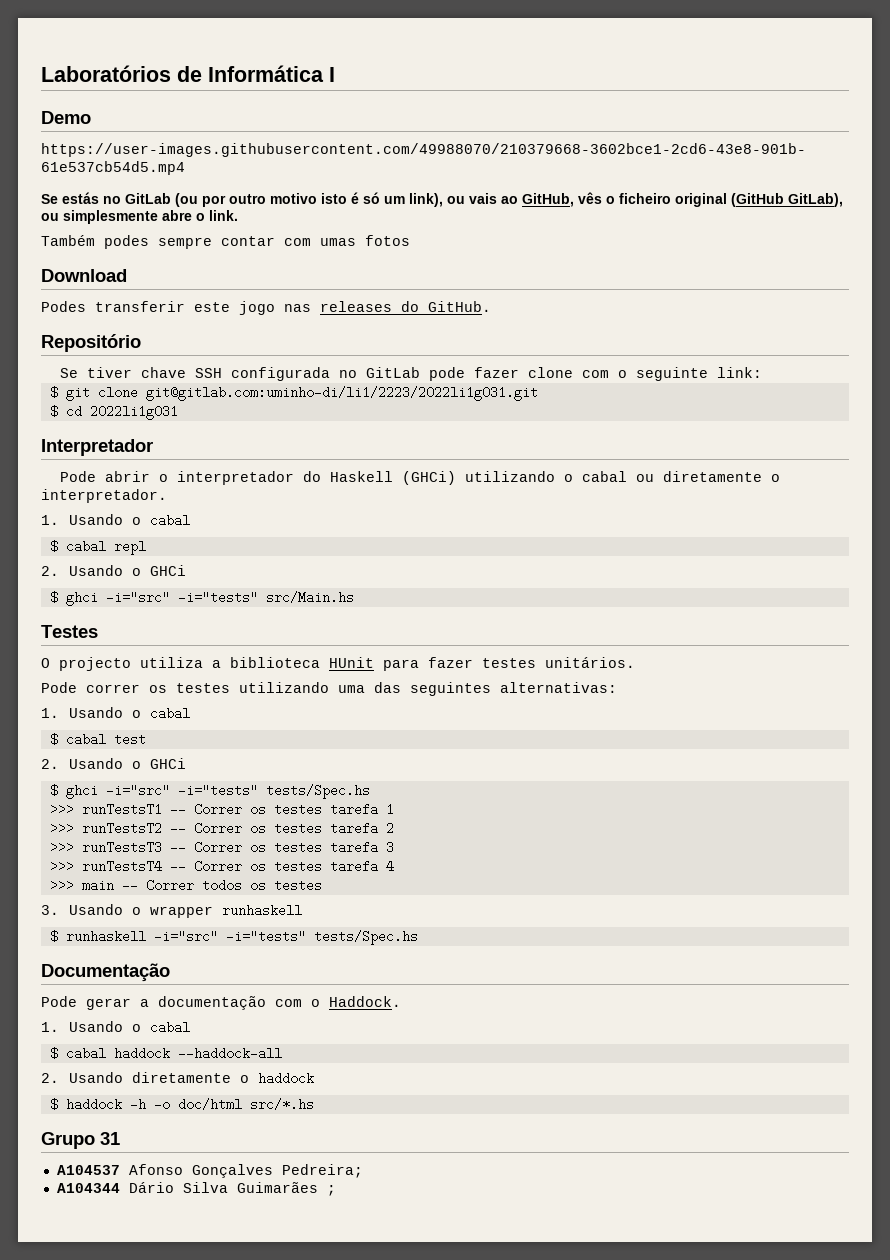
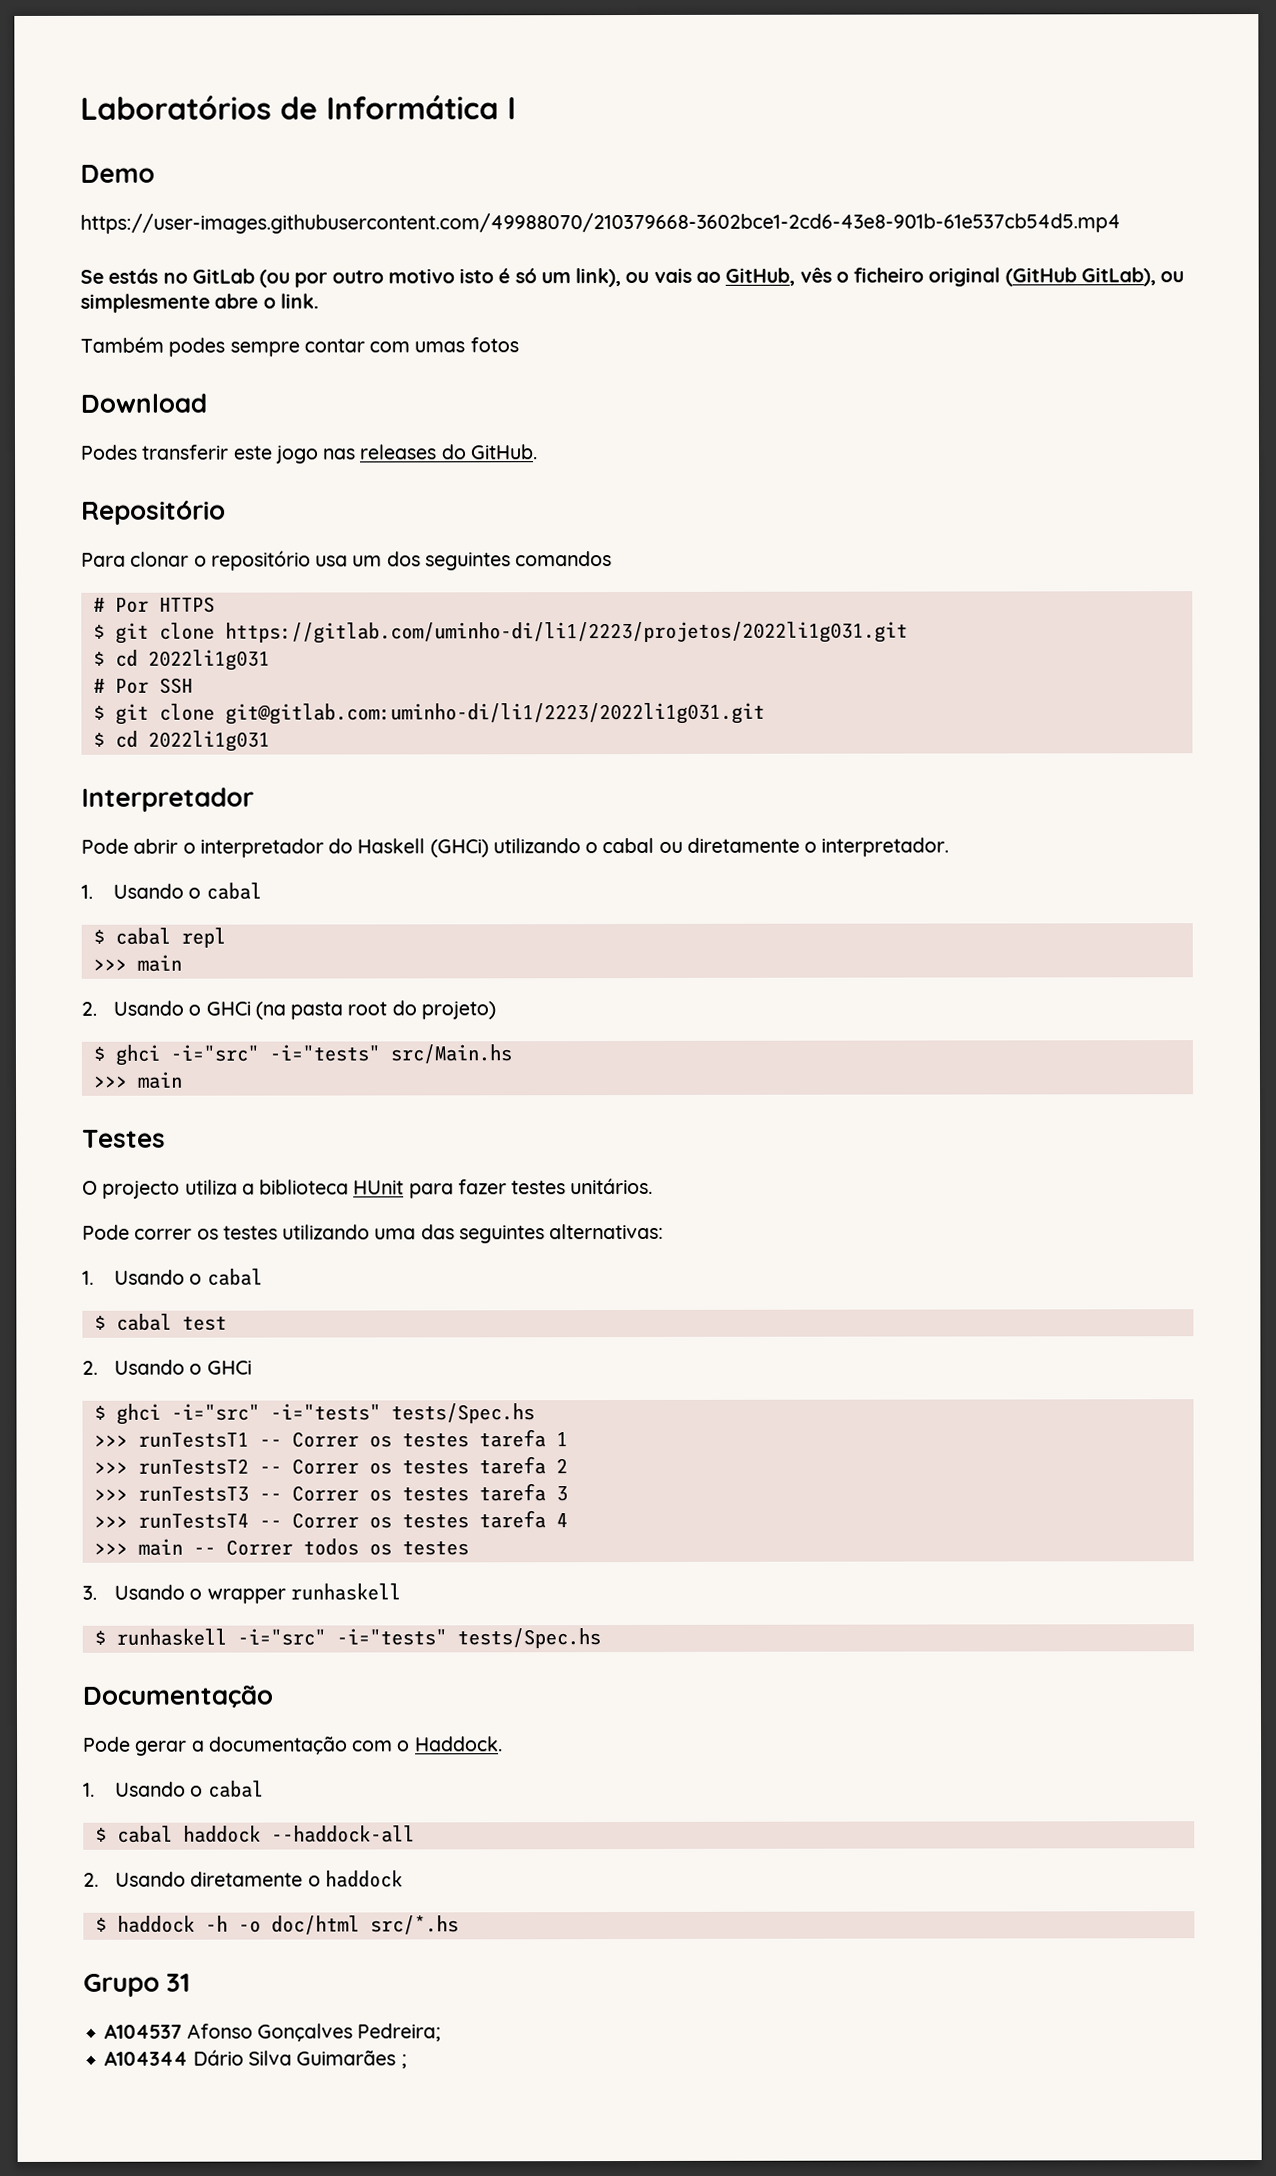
- Se tiver chave SSH configurada no GitLab pode fazer clone com o seguinte link:
+ Para clonar o repositório usa um dos seguintes comandos
+ # Por HTTPS
+ $ git clone https://gitlab.com/uminho-di/li1/2223/projetos/2022li1g031.git
+ $ cd 2022li1g031
+ # Por SSH
  $ cabal repl
- 2. Usando o GHCi
+ >>> main
+ 2. Usando o GHCi (na pasta root do projeto)
  $ ghci -i="src" -i="tests" src/Main.hs
+ >>> main

